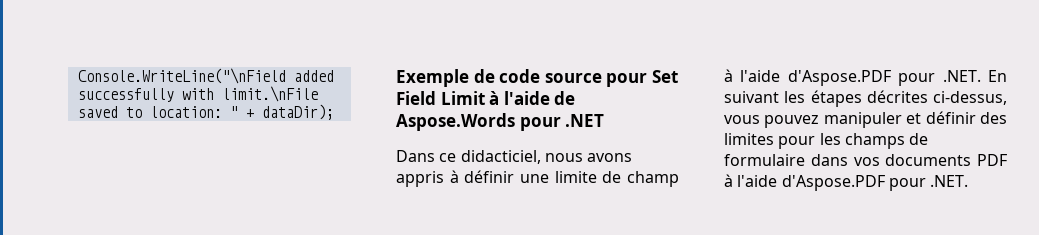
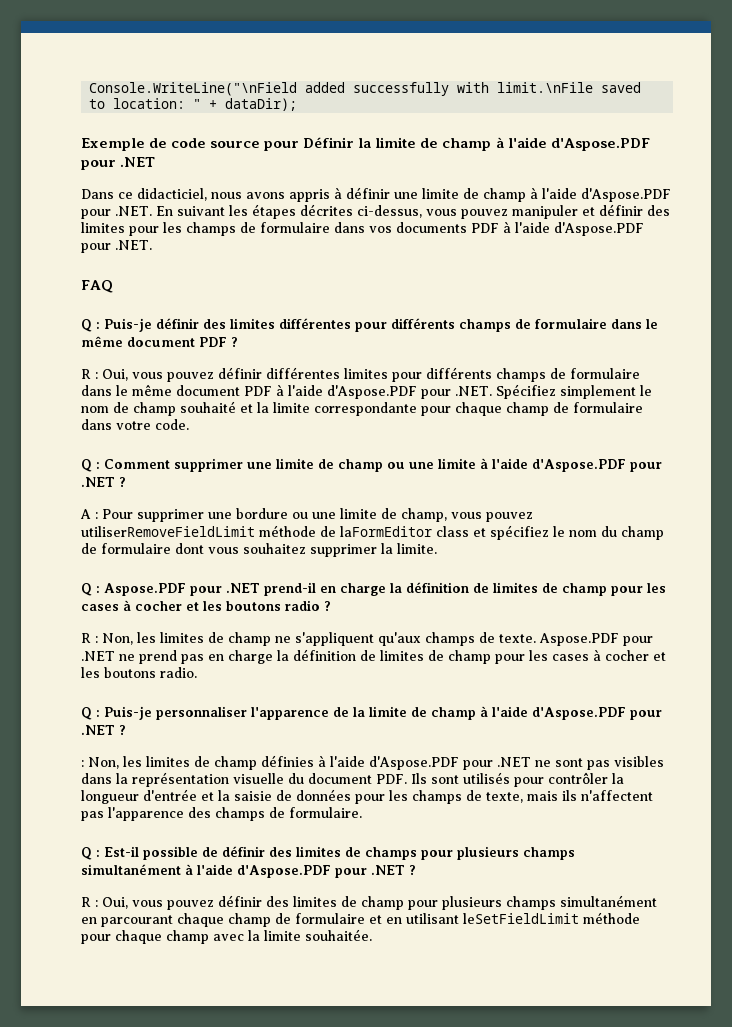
- Exemple de code source pour Set Field Limit à l'aide de Aspose.Words pour .NET
+ Exemple de code source pour Définir la limite de champ à l'aide d'Aspose.PDF pour .NET
+ FAQ
+ Q : Puis-je définir des limites différentes pour différents champs de formulaire dans le même document PDF ?
+ R : Oui, vous pouvez définir différentes limites pour différents champs de formulaire dans le même document PDF à l'aide d'Aspose.PDF pour .NET. Spécifiez simplement le nom de champ souhaité et la limite correspondante pour chaque champ de formulaire dans votre code.
+ Q : Comment supprimer une limite de champ ou une limite à l'aide d'Aspose.PDF pour .NET ?
+ A : Pour supprimer une bordure ou une limite de champ, vous pouvez utiliserRemoveFieldLimit méthode de laFormEditor class et spécifiez le nom du champ de formulaire dont vous souhaitez supprimer la limite.
+ Q : Aspose.PDF pour .NET prend-il en charge la définition de limites de champ pour les cases à cocher et les boutons radio ?
+ R : Non, les limites de champ ne s'appliquent qu'aux champs de texte. Aspose.PDF pour .NET ne prend pas en charge la définition de limites de champ pour les cases à cocher et les boutons radio.
+ Q : Puis-je personnaliser l'apparence de la limite de champ à l'aide d'Aspose.PDF pour .NET ?
+ : Non, les limites de champ définies à l'aide d'Aspose.PDF pour .NET ne sont pas visibles dans la représentation visuelle du document PDF. Ils sont utilisés pour contrôler la longueur d'entrée et la saisie de données pour les champs de texte, mais ils n'affectent pas l'apparence des champs de formulaire.
+ Q : Est-il possible de définir des limites de champs pour plusieurs champs simultanément à l'aide d'Aspose.PDF pour .NET ?
+ R : Oui, vous pouvez définir des limites de champ pour plusieurs champs simultanément en parcourant chaque champ de formulaire et en utilisant leSetFieldLimit méthode pour chaque champ avec la limite souhaitée.

